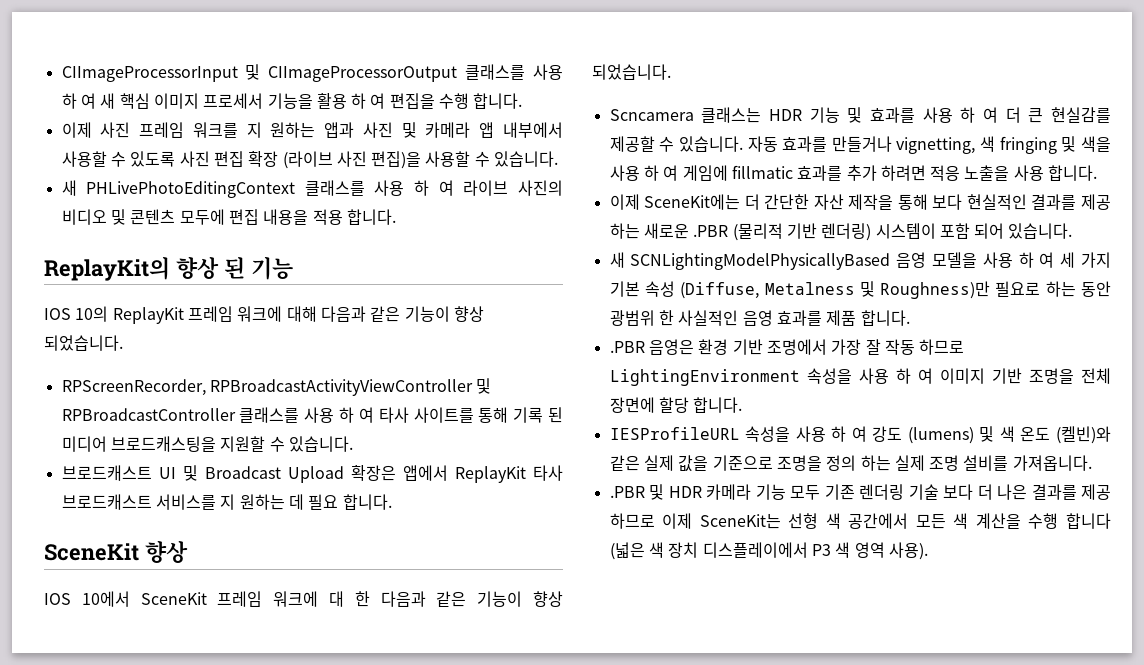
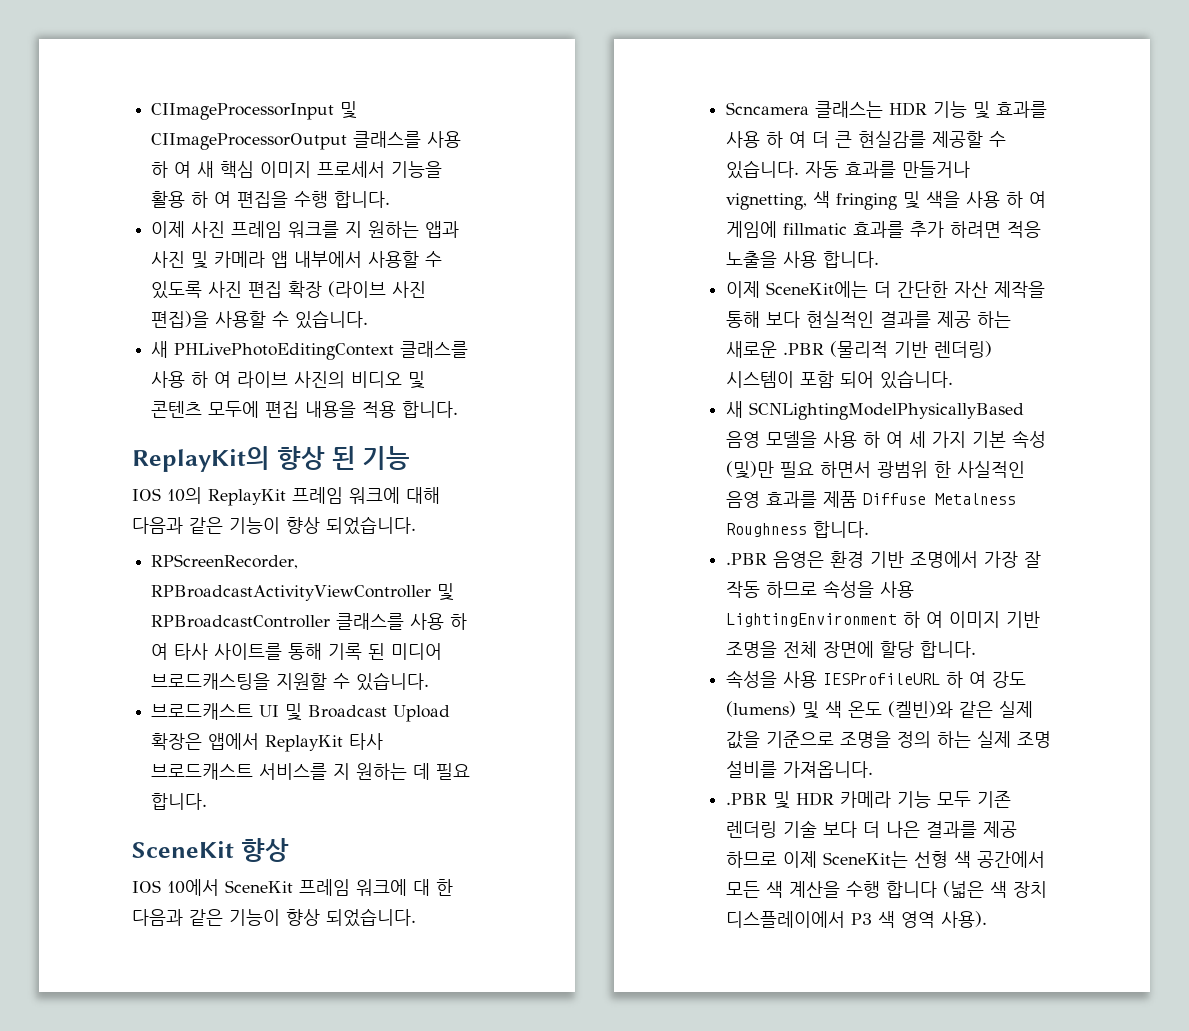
- 새 SCNLightingModelPhysicallyBased 음영 모델을 사용 하 여 세 가지 기본 속성 (Diffuse, Metalness 및 Roughness)만 필요로 하는 동안 광범위 한 사실적인 음영 효과를 제품 합니다.
+ 새 SCNLightingModelPhysicallyBased 음영 모델을 사용 하 여 세 가지 기본 속성 (및)만 필요 하면서 광범위 한 사실적인 음영 효과를 제품 Diffuse Metalness Roughness 합니다.
- .PBR 음영은 환경 기반 조명에서 가장 잘 작동 하므로 LightingEnvironment 속성을 사용 하 여 이미지 기반 조명을 전체 장면에 할당 합니다.
+ .PBR 음영은 환경 기반 조명에서 가장 잘 작동 하므로 속성을 사용 LightingEnvironment 하 여 이미지 기반 조명을 전체 장면에 할당 합니다.
- IESProfileURL 속성을 사용 하 여 강도 (lumens) 및 색 온도 (켈빈)와 같은 실제 값을 기준으로 조명을 정의 하는 실제 조명 설비를 가져옵니다.
+ 속성을 사용 IESProfileURL 하 여 강도 (lumens) 및 색 온도 (켈빈)와 같은 실제 값을 기준으로 조명을 정의 하는 실제 조명 설비를 가져옵니다.

